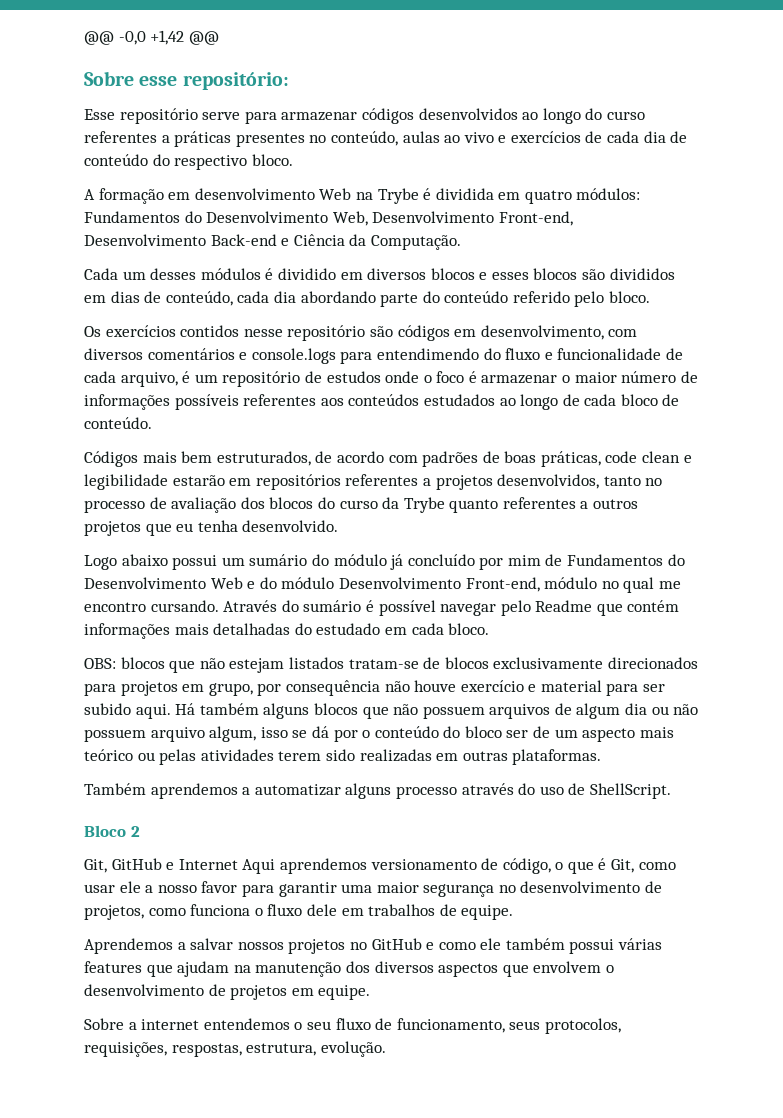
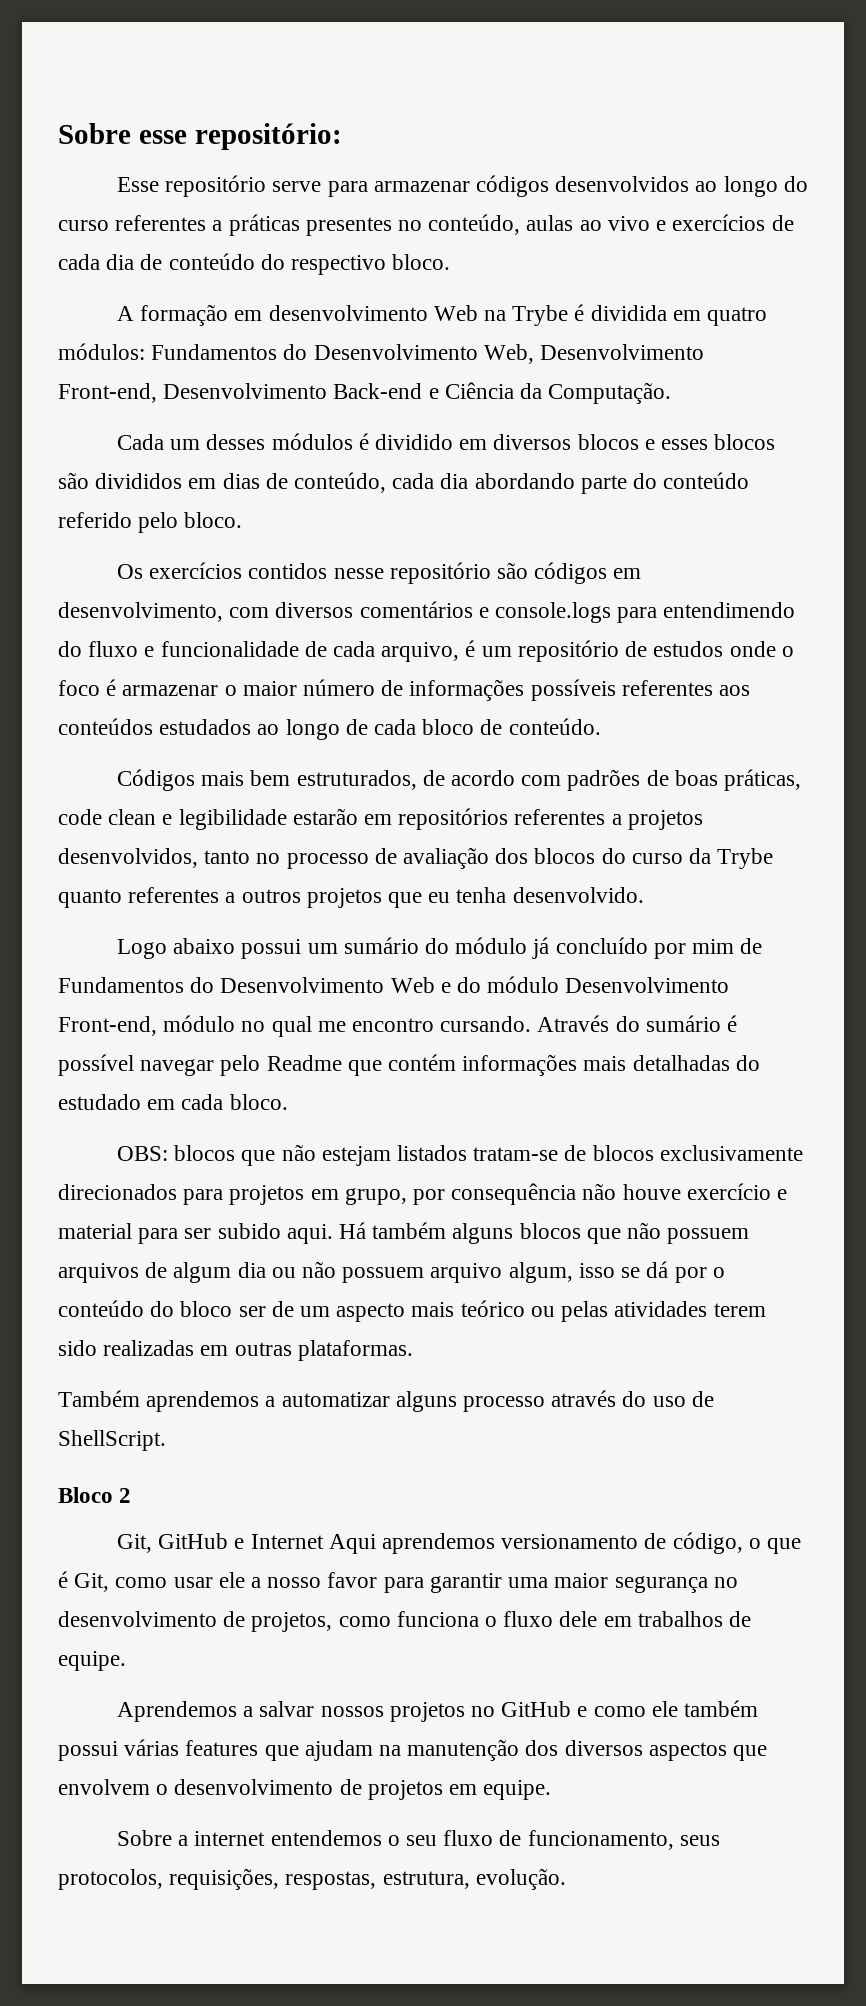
- @@ -0,0 +1,42 @@

